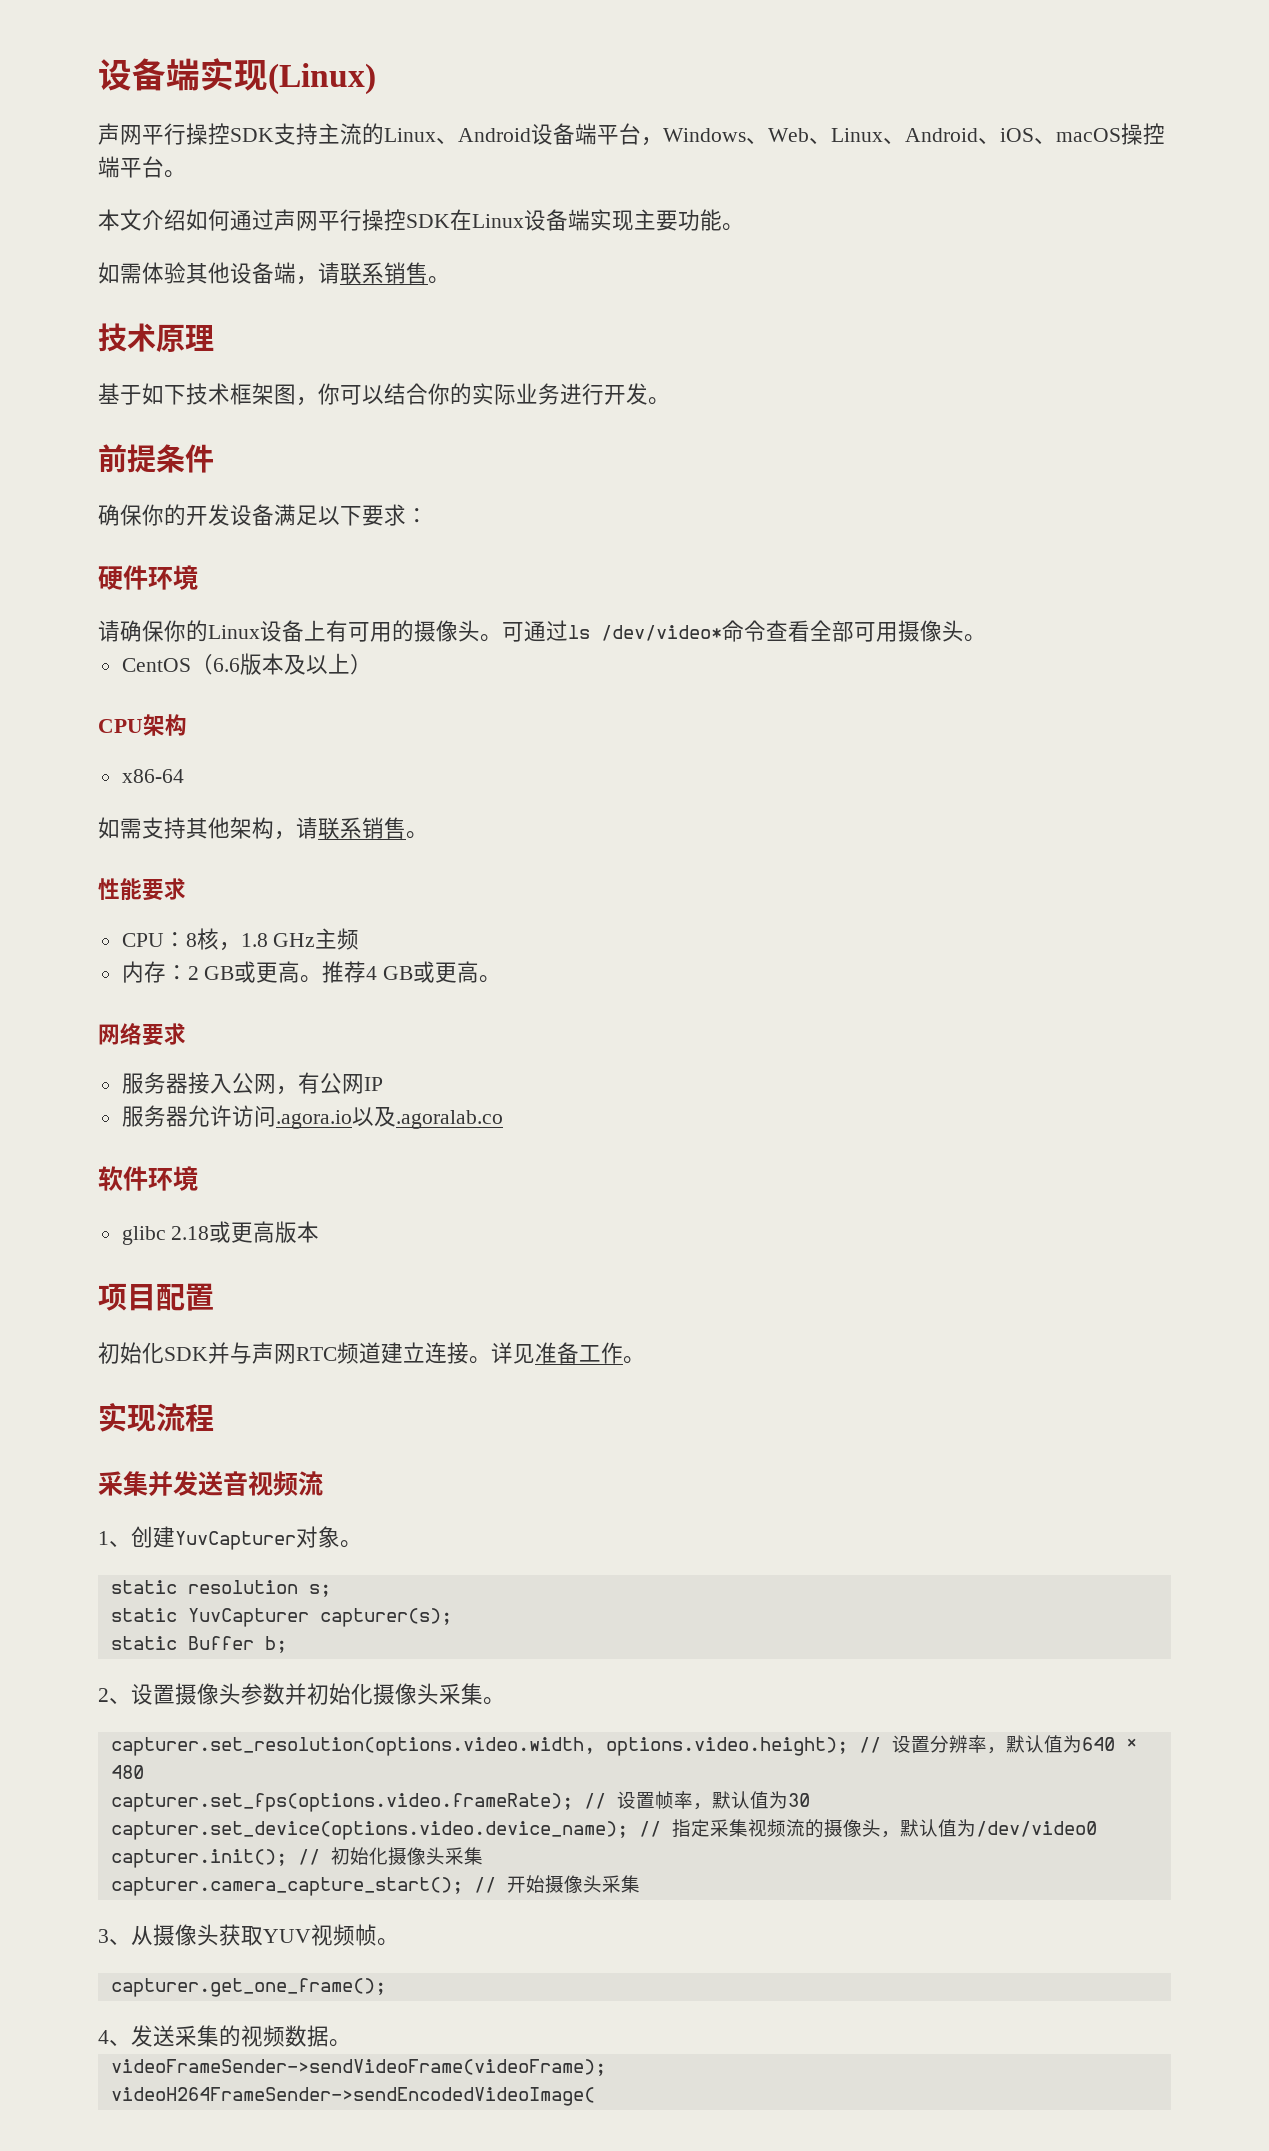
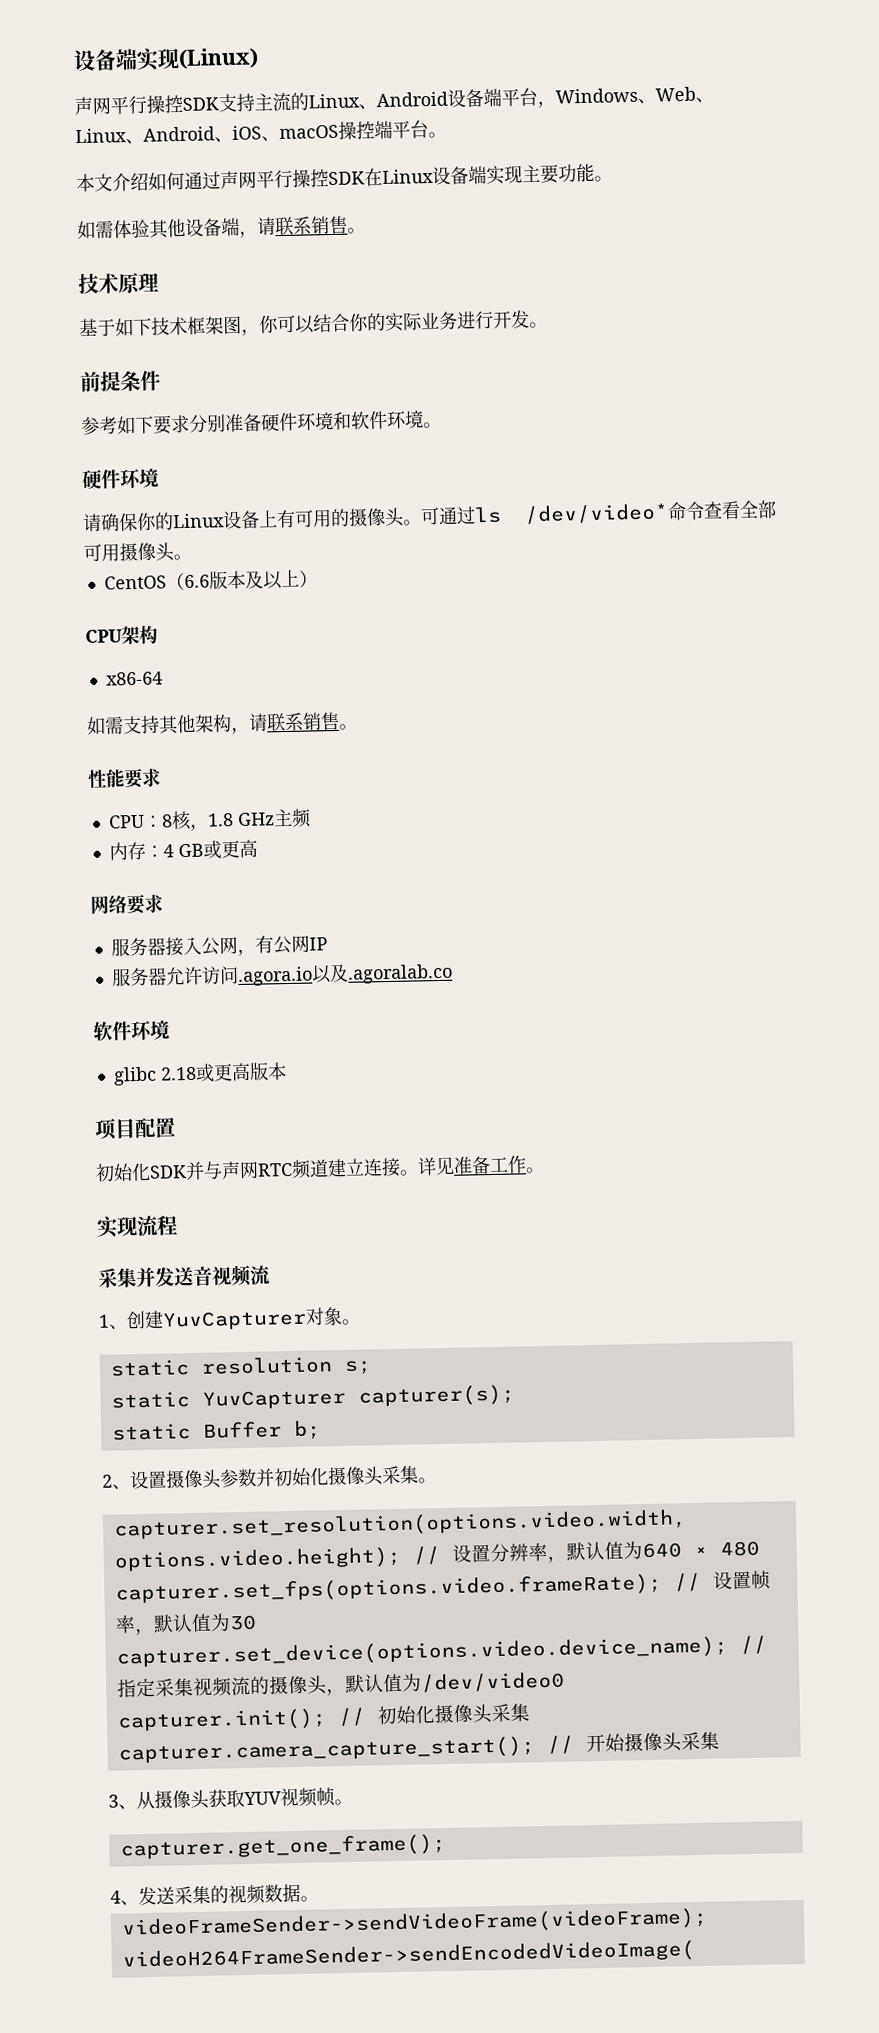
- 确保你的开发设备满足以下要求：
+ 参考如下要求分别准备硬件环境和软件环境。
- 内存：2 GB或更高。推荐4 GB或更高。
+ 内存：4 GB或更高

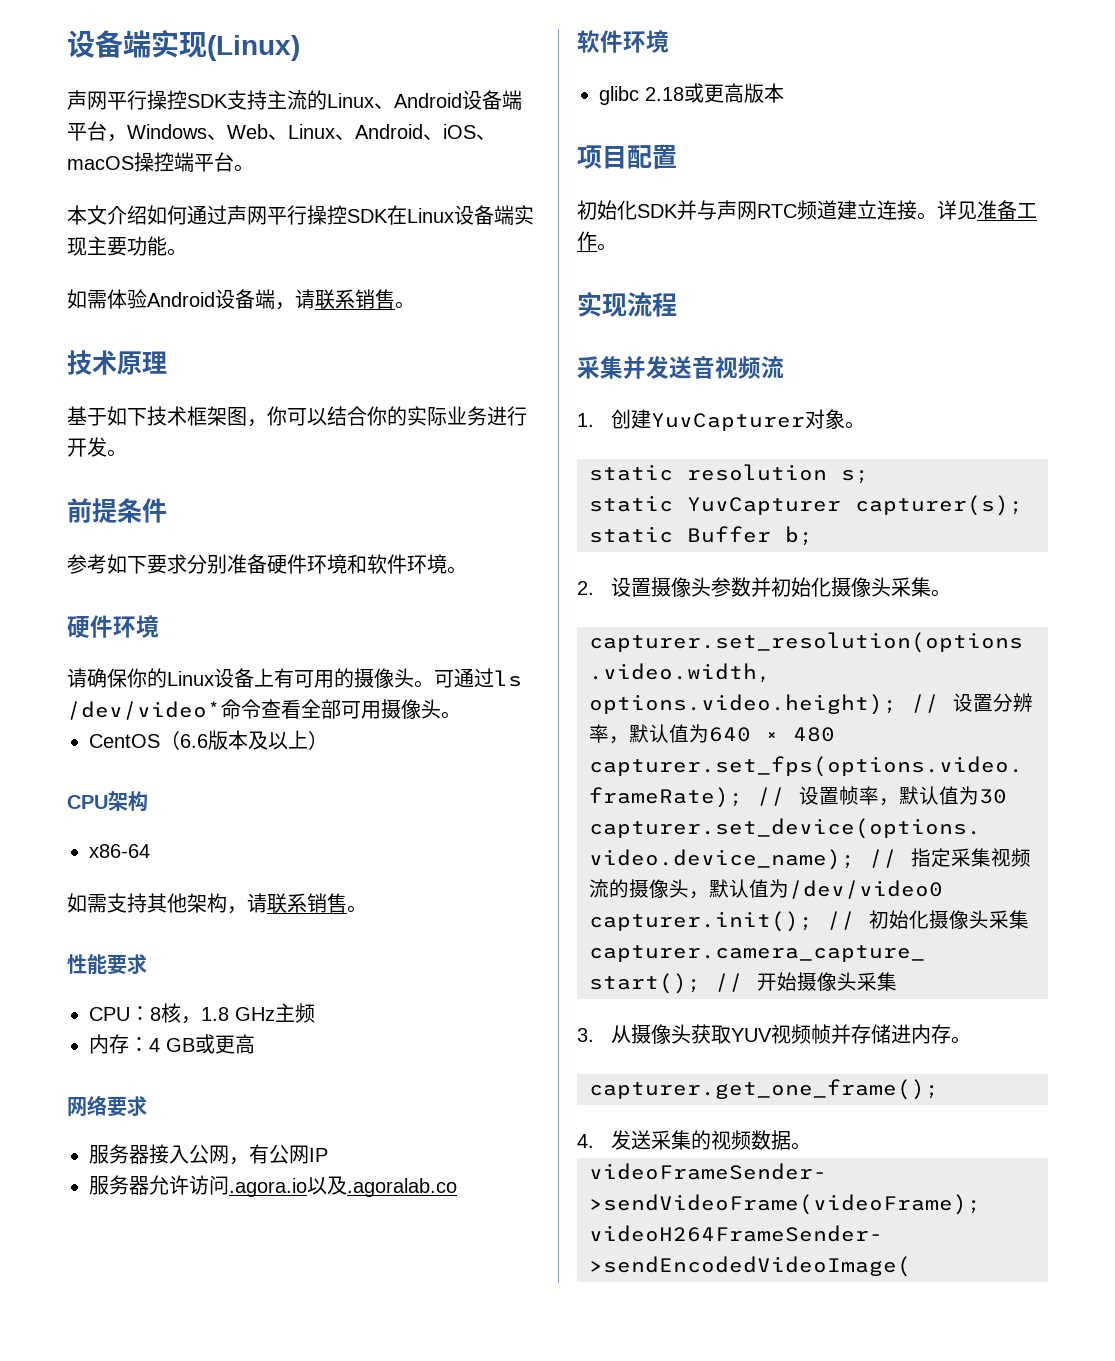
- 如需体验其他设备端，请联系销售。
+ 如需体验Android设备端，请联系销售。
- 1、创建YuvCapturer对象。
+ 1.创建YuvCapturer对象。
- 2、设置摄像头参数并初始化摄像头采集。
+ 2.设置摄像头参数并初始化摄像头采集。
- 3、从摄像头获取YUV视频帧。
+ 3.从摄像头获取YUV视频帧并存储进内存。
- 4、发送采集的视频数据。
+ 4.发送采集的视频数据。

